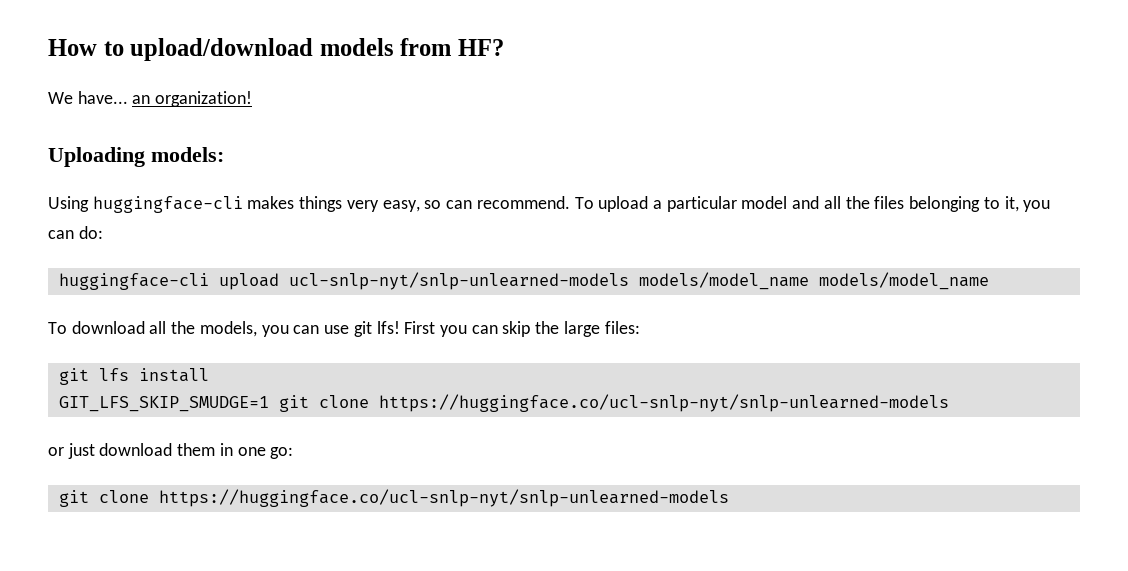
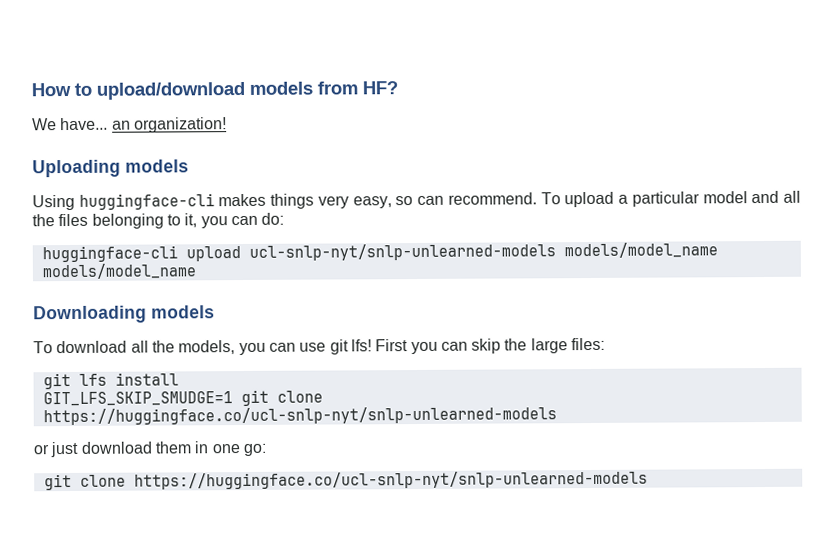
- Uploading models:
+ Uploading models
+ Downloading models

